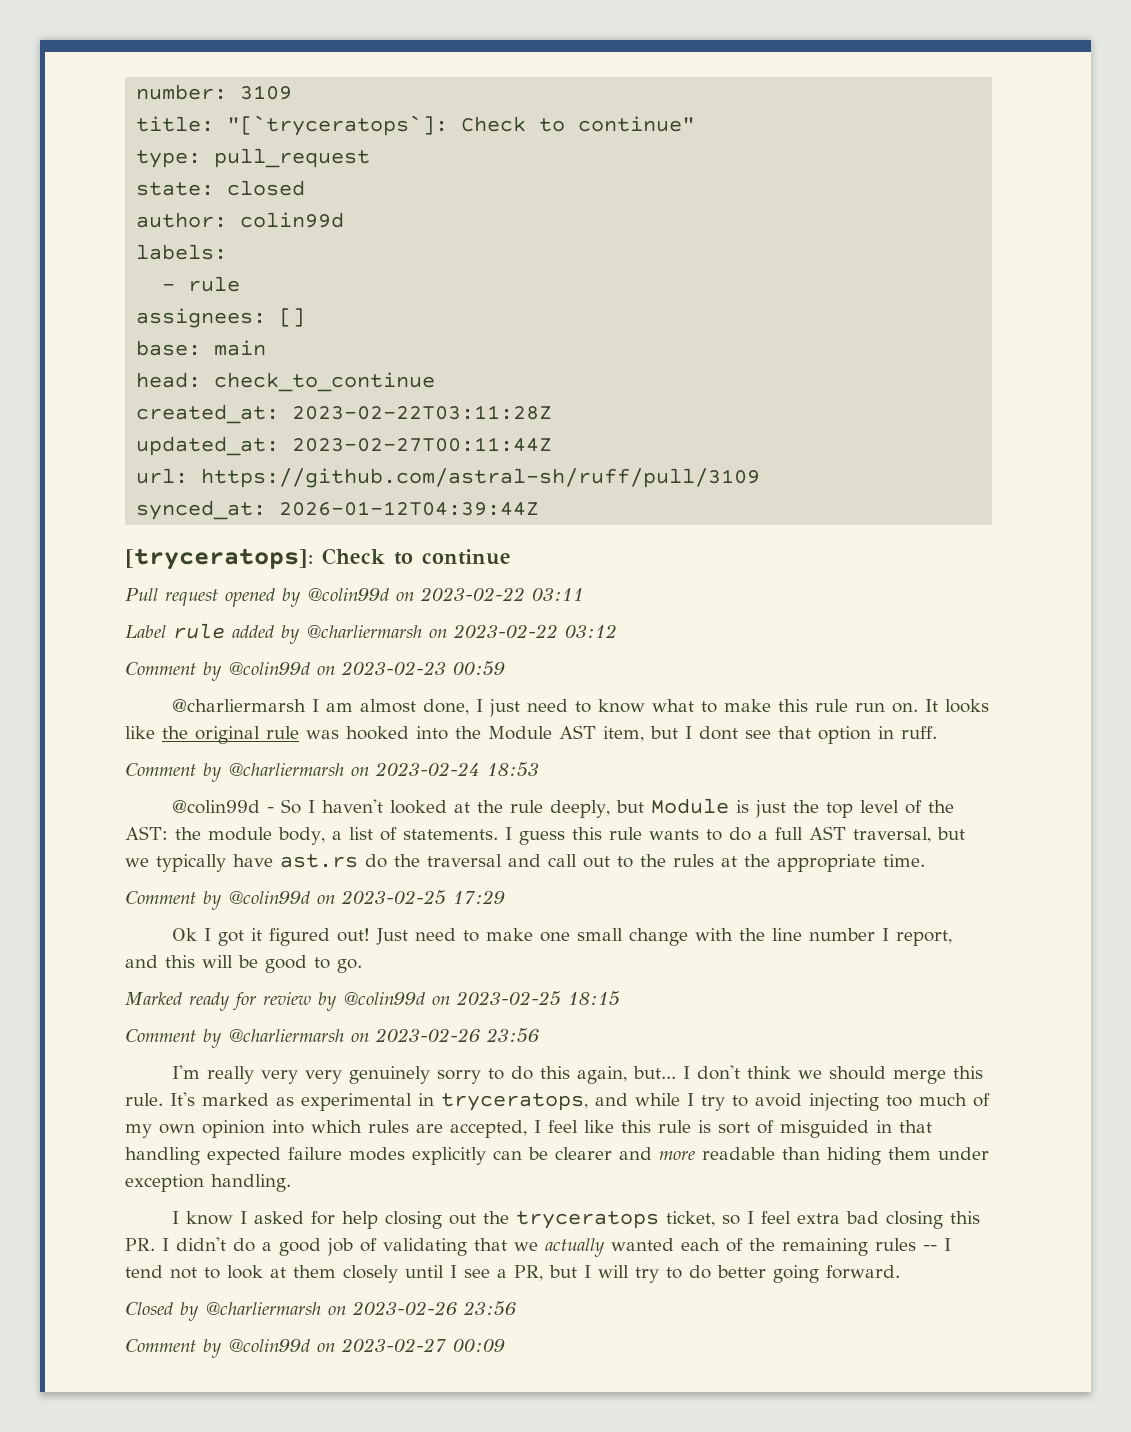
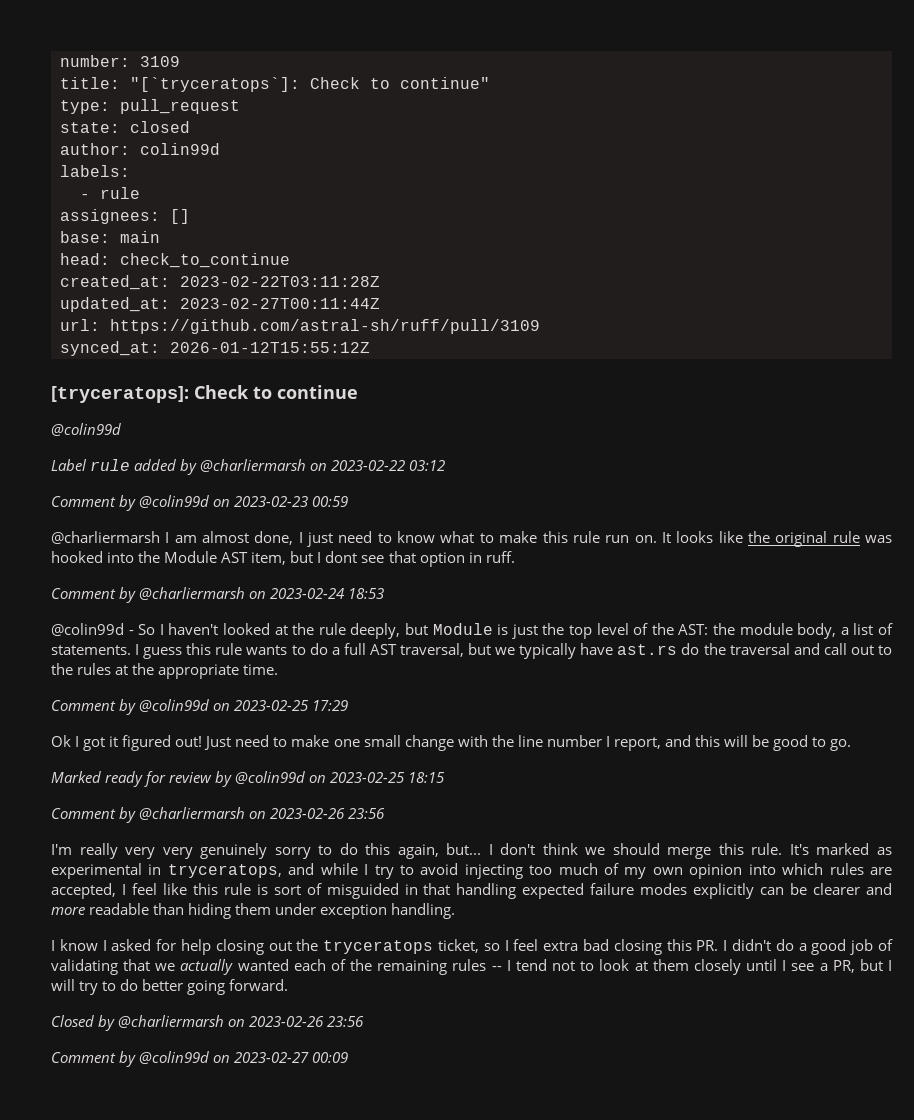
- synced_at: 2026-01-12T04:39:44Z
+ synced_at: 2026-01-12T15:55:12Z
  [tryceratops]: Check to continue
- Pull request opened by @colin99d on 2023-02-22 03:11
+ @colin99d

